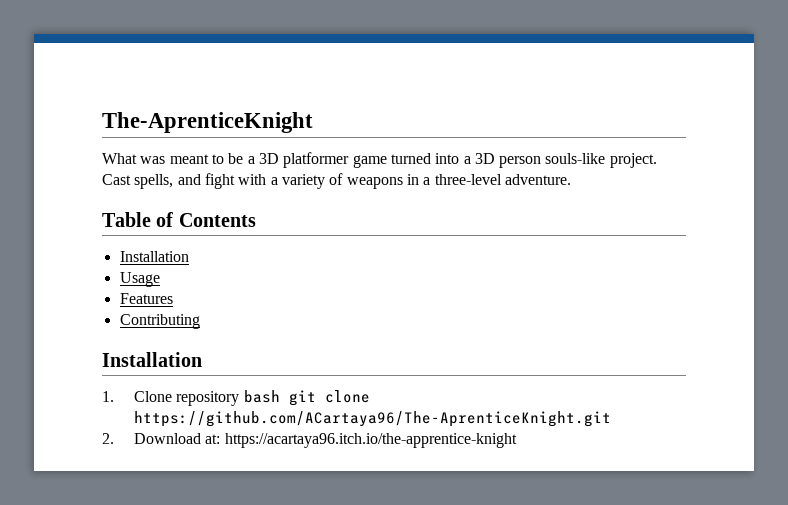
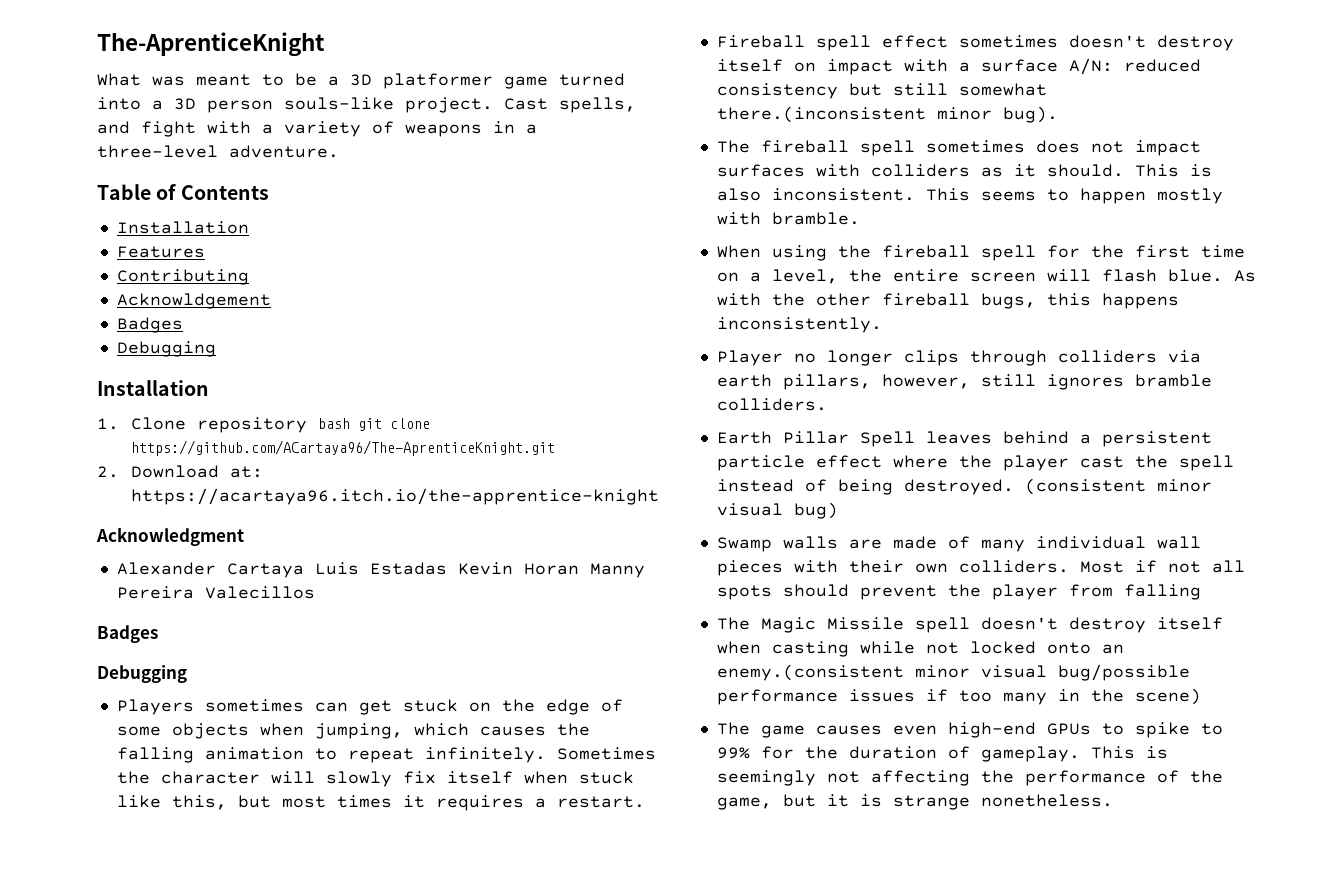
- Usage
+ Acknowldgement
+ Badges
+ Debugging
+ Acknowledgment
+ Alexander Cartaya Luis Estadas Kevin Horan Manny Pereira Valecillos
+ Badges
+ Debugging
+ Players sometimes can get stuck on the edge of some objects when jumping, which causes the falling animation to repeat infinitely. Sometimes the character will slowly fix itself when stuck like this, but most times it requires a restart.
+ Fireball spell effect sometimes doesn't destroy itself on impact with a surface A/N: reduced consistency but still somewhat there.(inconsistent minor bug).
+ The fireball spell sometimes does not impact surfaces with colliders as it should. This is also inconsistent. This seems to happen mostly with bramble.
+ When using the fireball spell for the first time on a level, the entire screen will flash blue. As with the other fireball bugs, this happens inconsistently.
+ Player no longer clips through colliders via earth pillars, however, still ignores bramble colliders.
+ Earth Pillar Spell leaves behind a persistent particle effect where the player cast the spell instead of being destroyed. (consistent minor visual bug)
+ Swamp walls are made of many individual wall pieces with their own colliders. Most if not all spots should prevent the player from falling
+ The Magic Missile spell doesn't destroy itself when casting while not locked onto an enemy.(consistent minor visual bug/possible performance issues if too many in the scene)
+ The game causes even high-end GPUs to spike to 99% for the duration of gameplay. This is seemingly not affecting the performance of the game, but it is strange nonetheless.

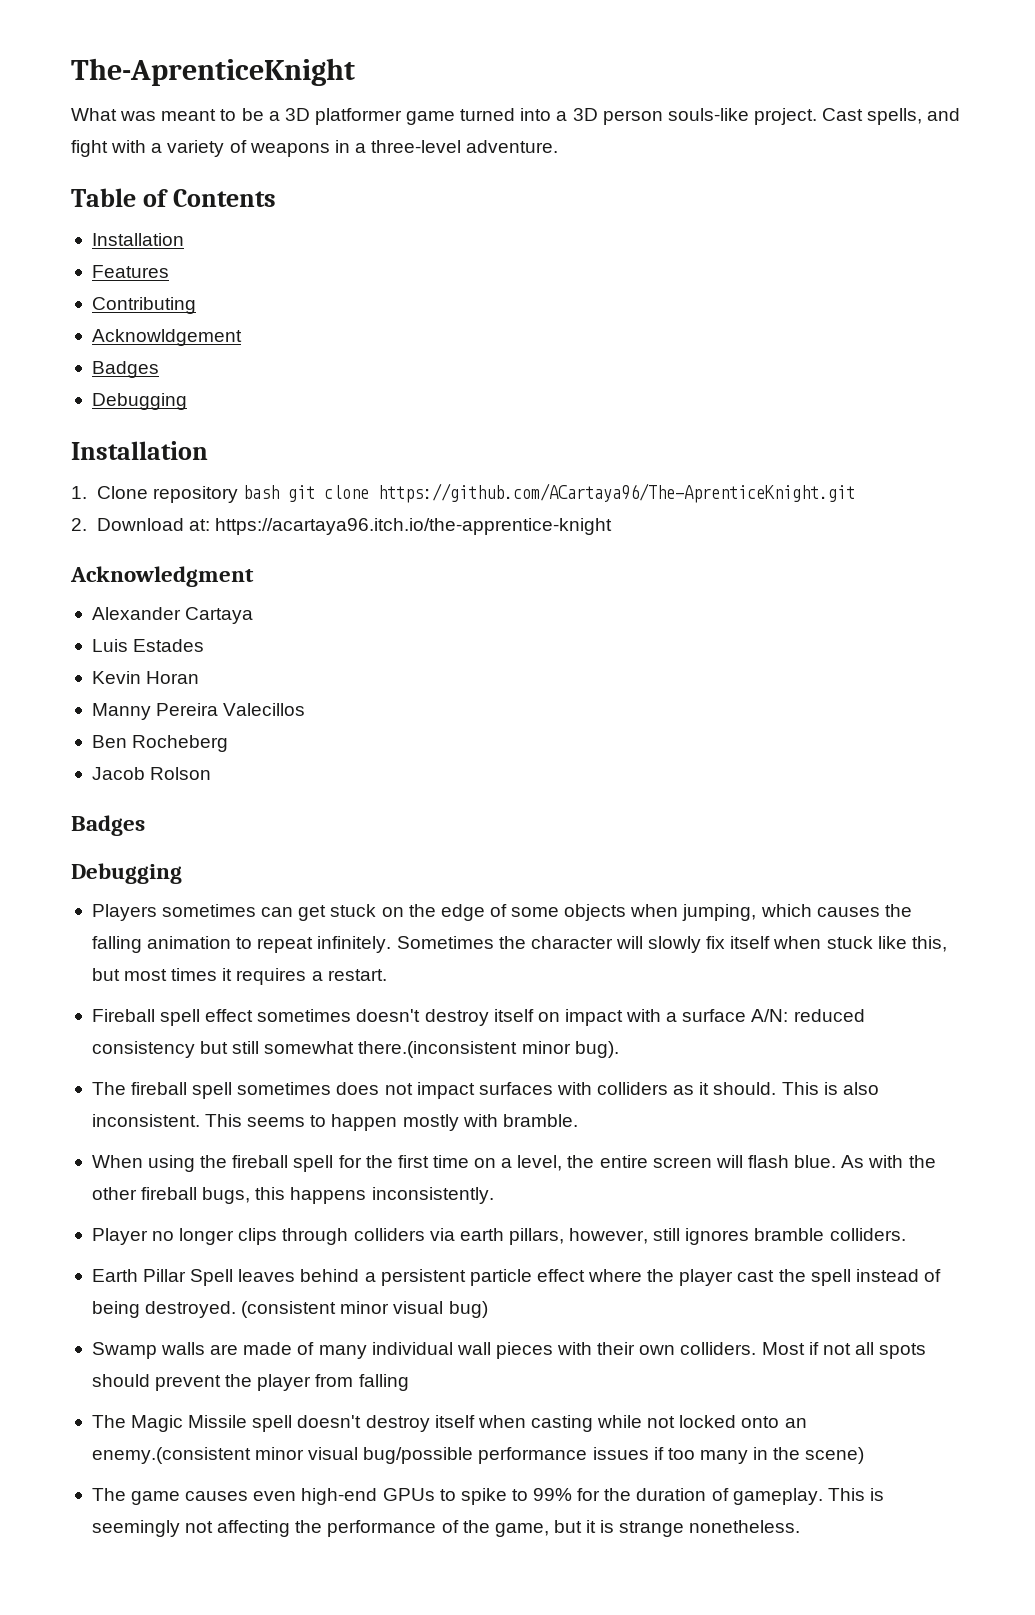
- Alexander Cartaya Luis Estadas Kevin Horan Manny Pereira Valecillos
+ Alexander Cartaya
+ Luis Estades
+ Kevin Horan
+ Manny Pereira Valecillos
+ Ben Rocheberg
+ Jacob Rolson

